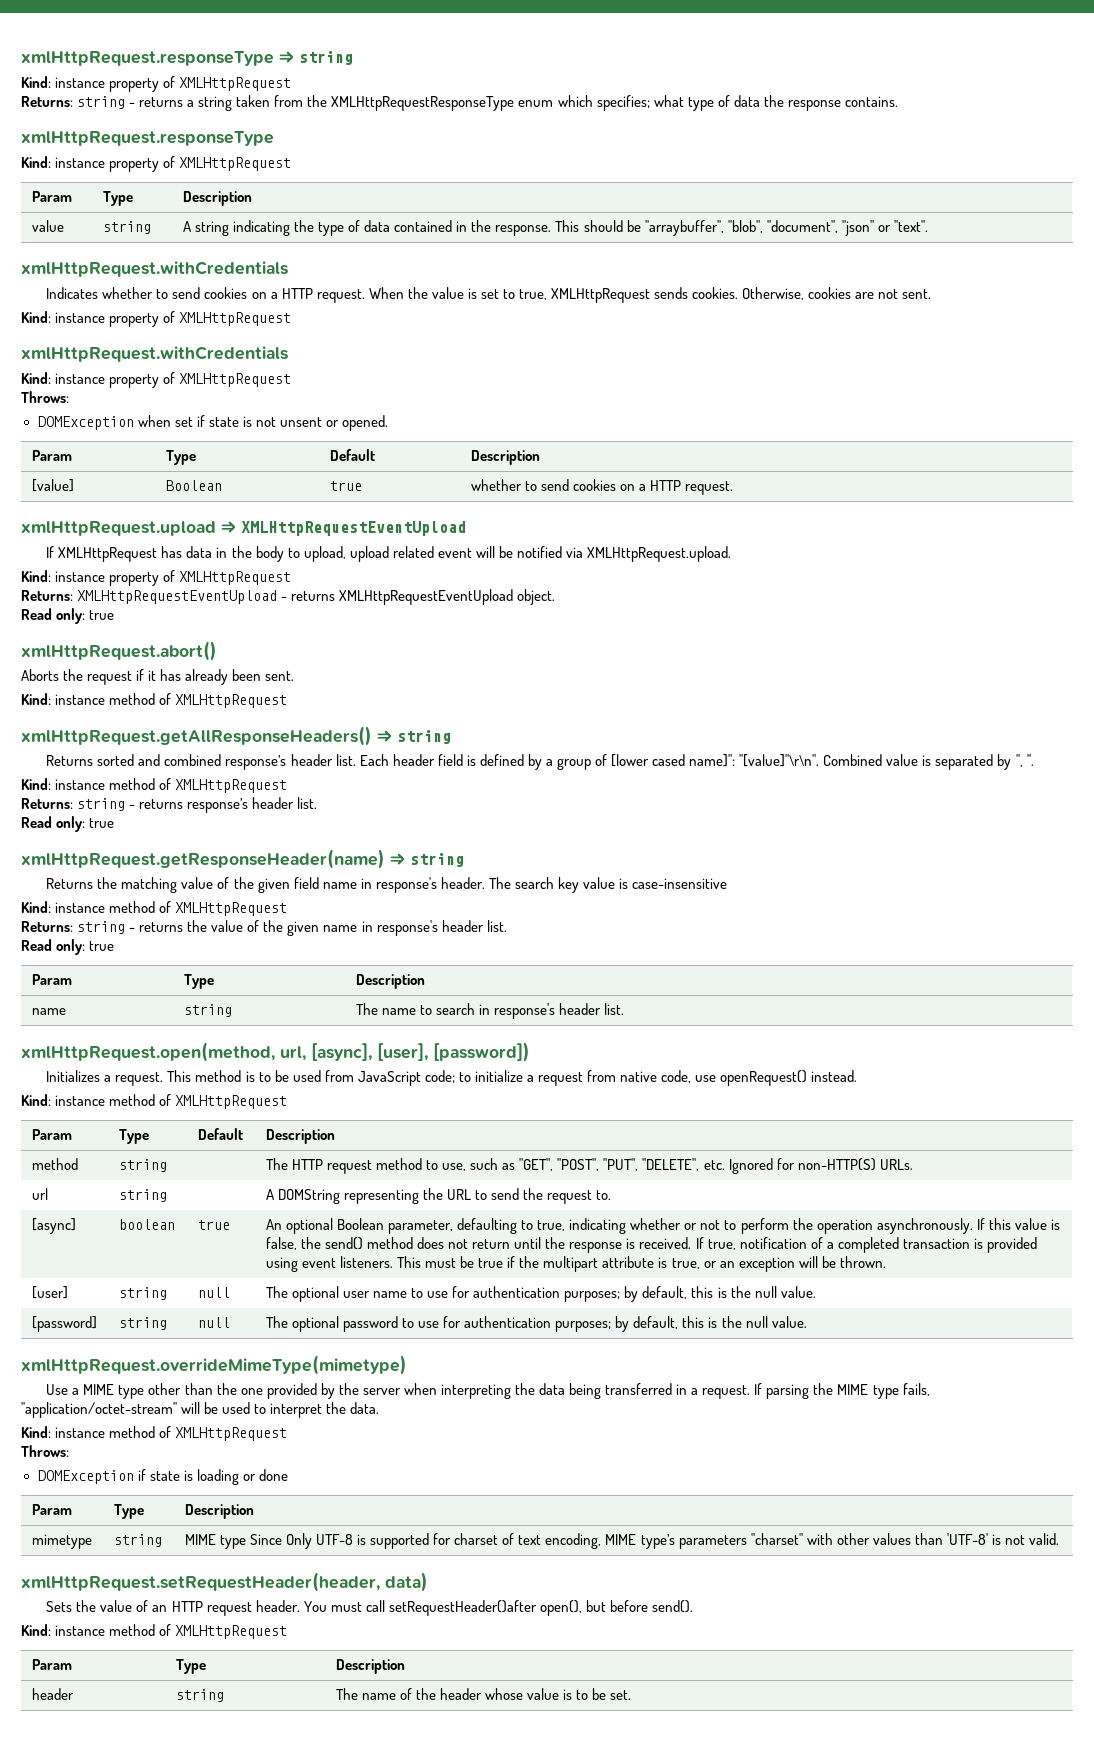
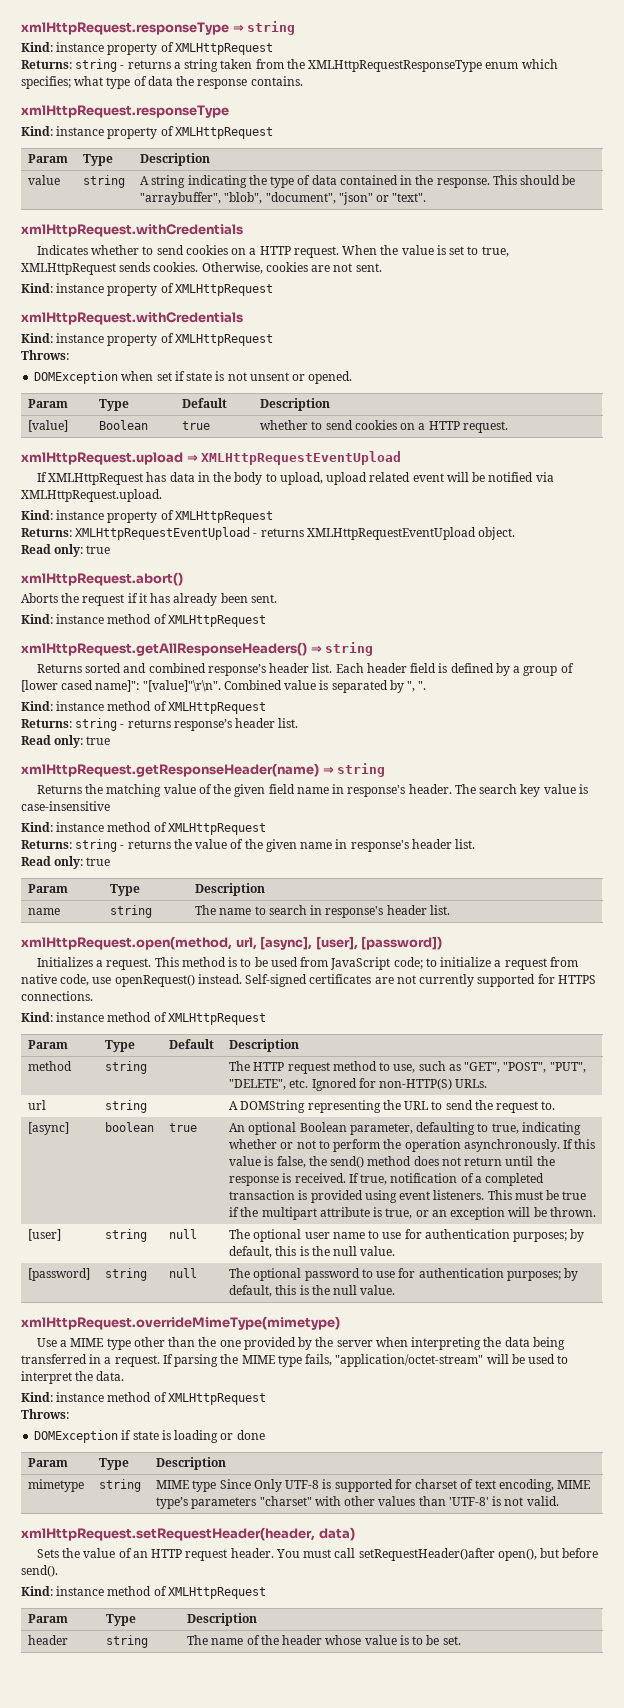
+ Self-signed certificates are not currently supported for HTTPS connections.

